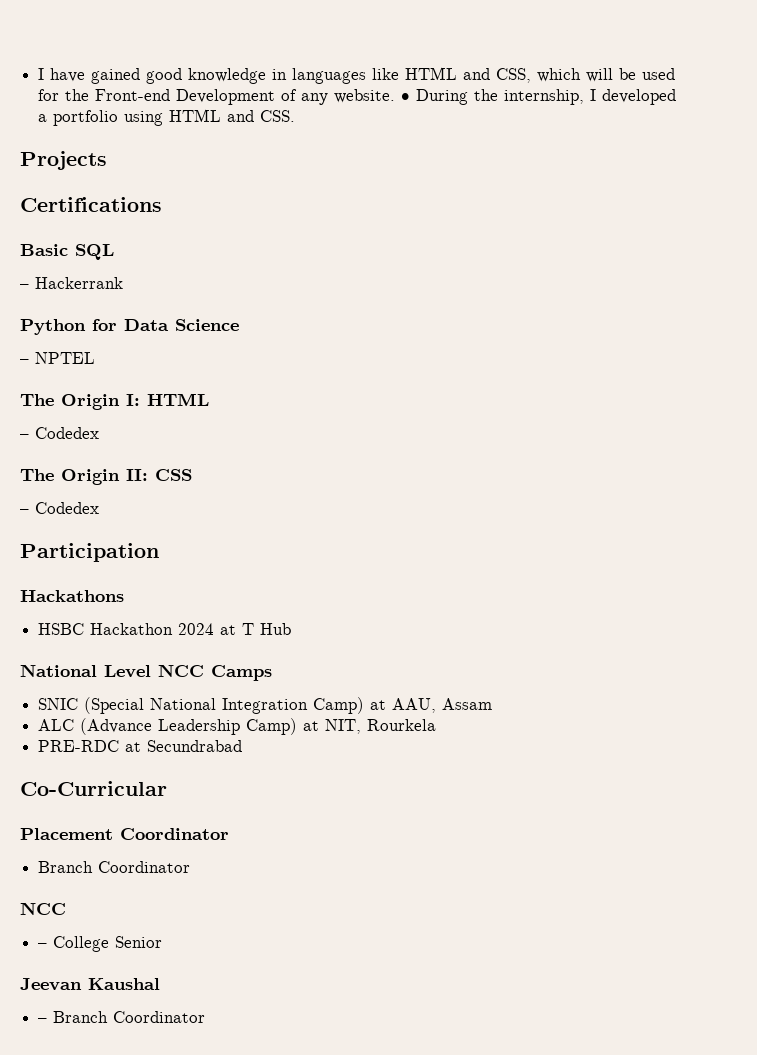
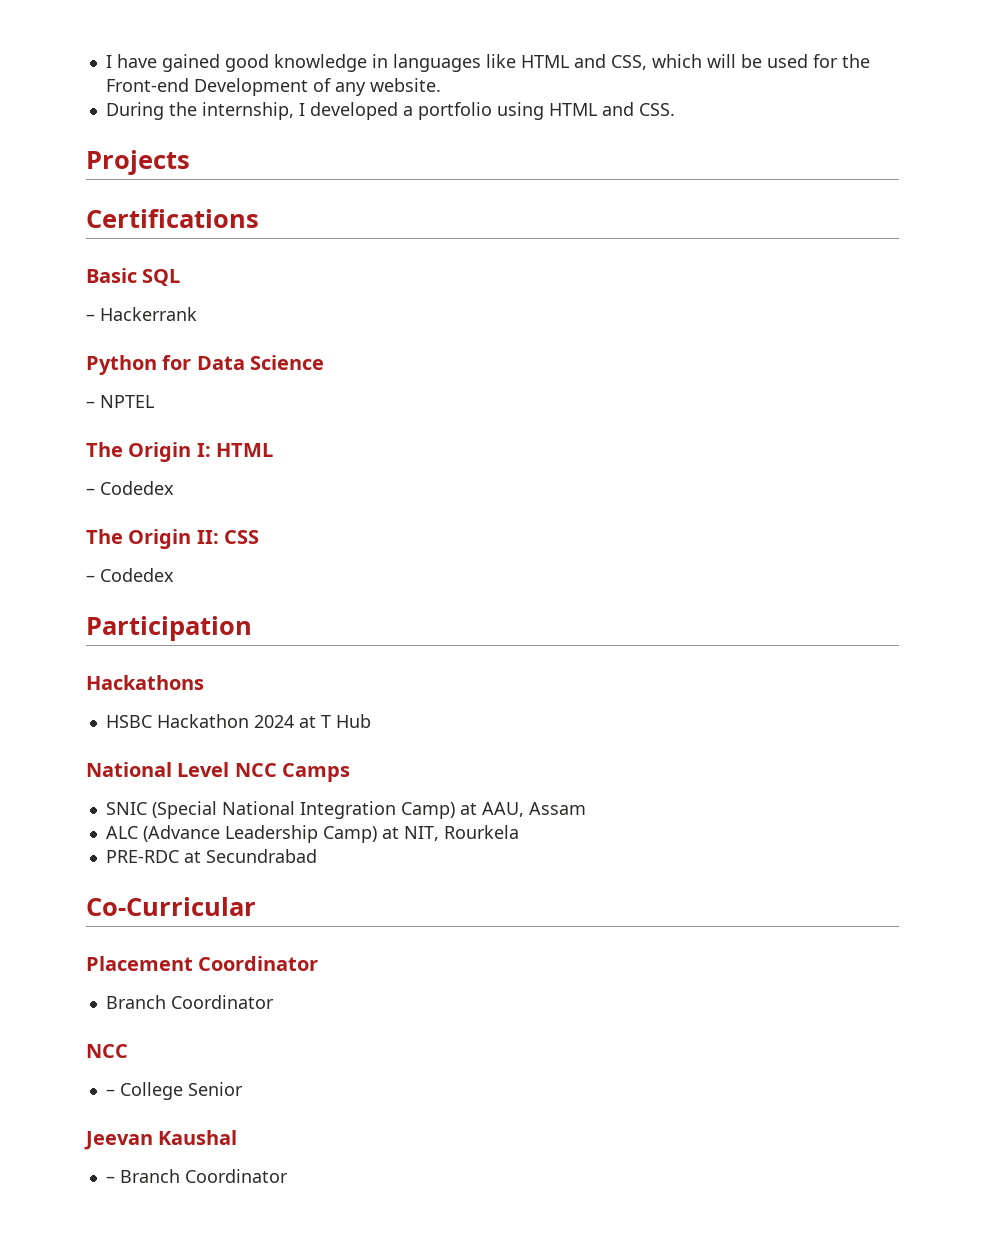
- I have gained good knowledge in languages like HTML and CSS, which will be used for the Front-end Development of any website. • During the internship, I developed a portfolio using HTML and CSS.
+ I have gained good knowledge in languages like HTML and CSS, which will be used for the Front-end Development of any website.
+ During the internship, I developed a portfolio using HTML and CSS.

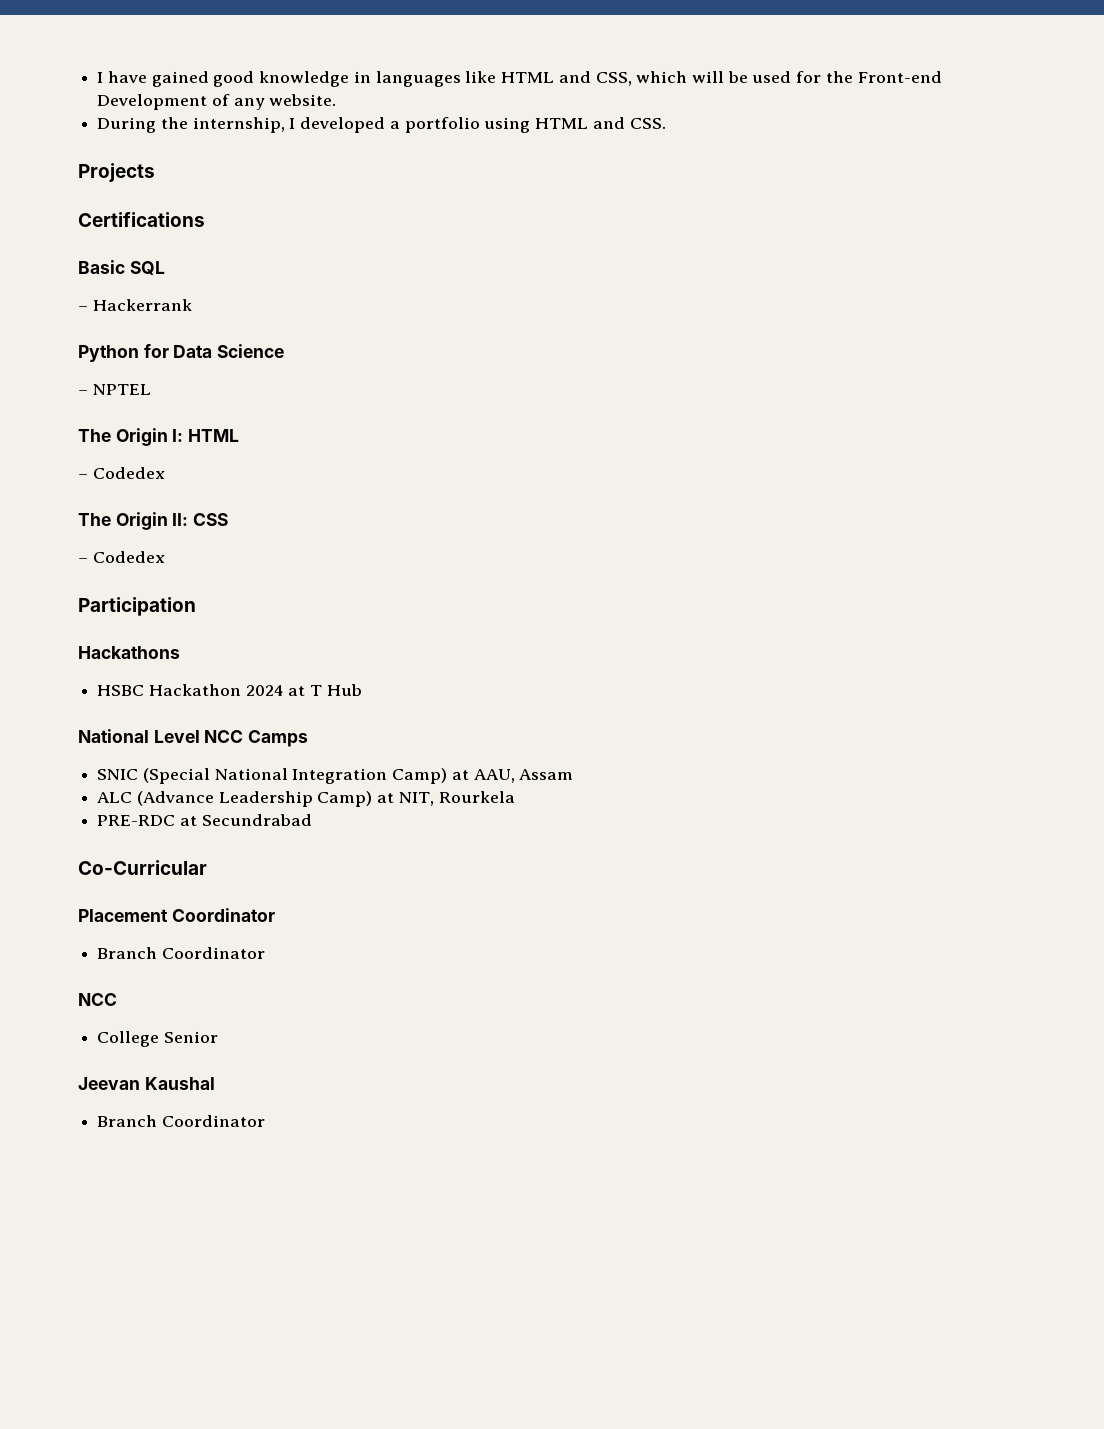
- – College Senior
+ College Senior
  Jeevan Kaushal
- – Branch Coordinator
+ Branch Coordinator

